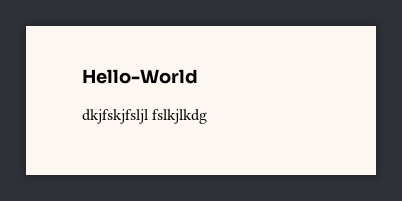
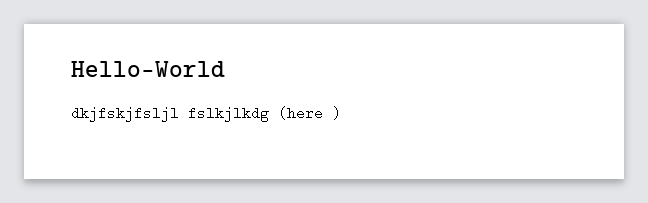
- dkjfskjfsljl fslkjlkdg
+ dkjfskjfsljl fslkjlkdg (here )

